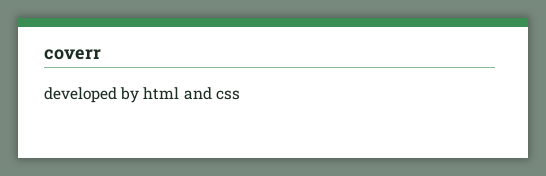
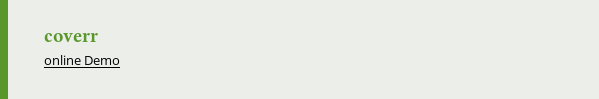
- developed by html and css
+ online Demo

